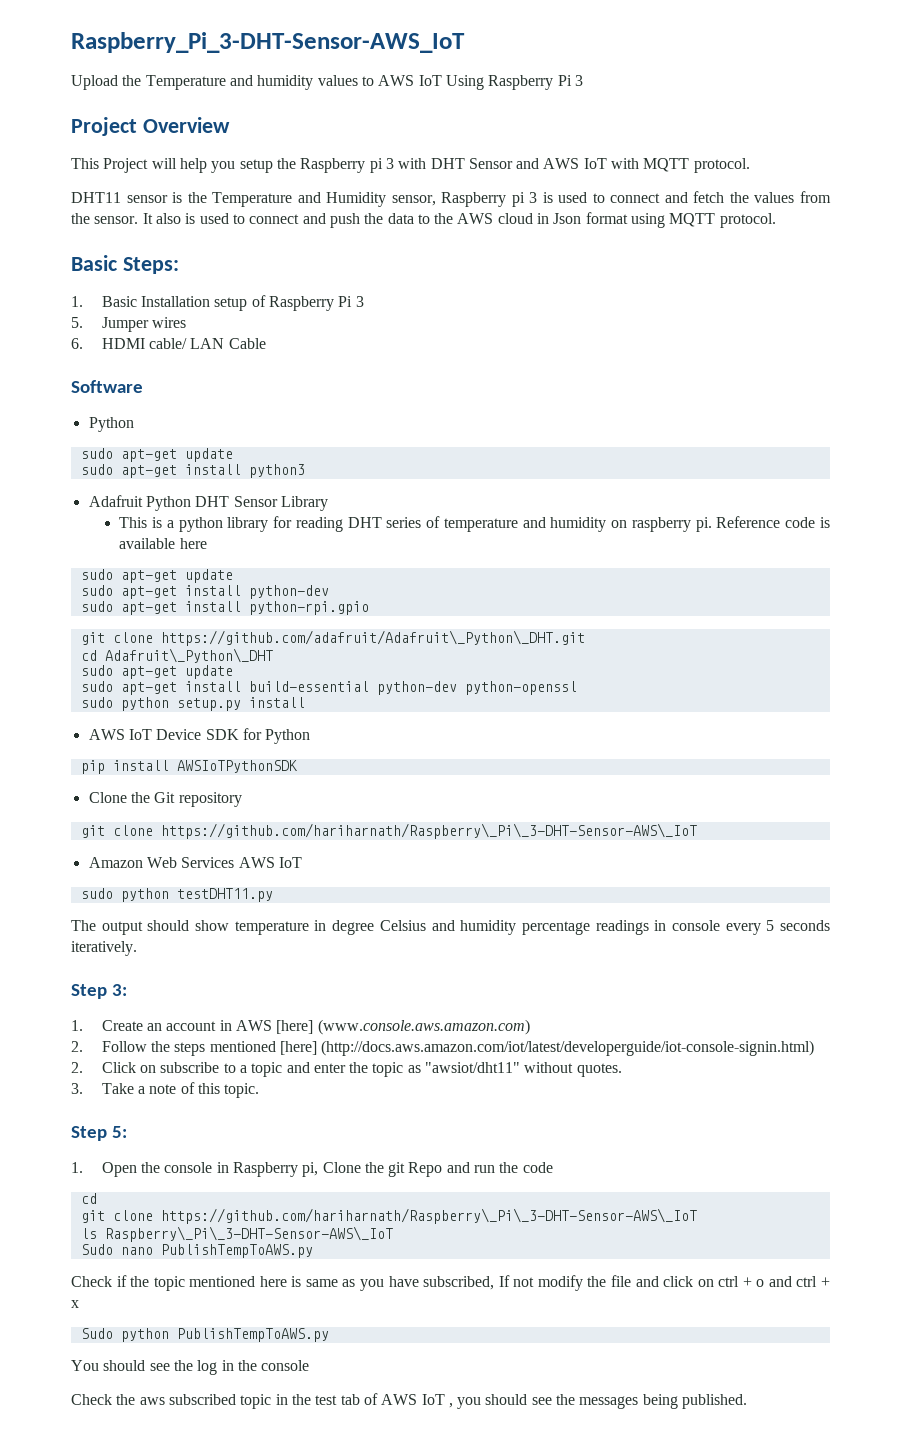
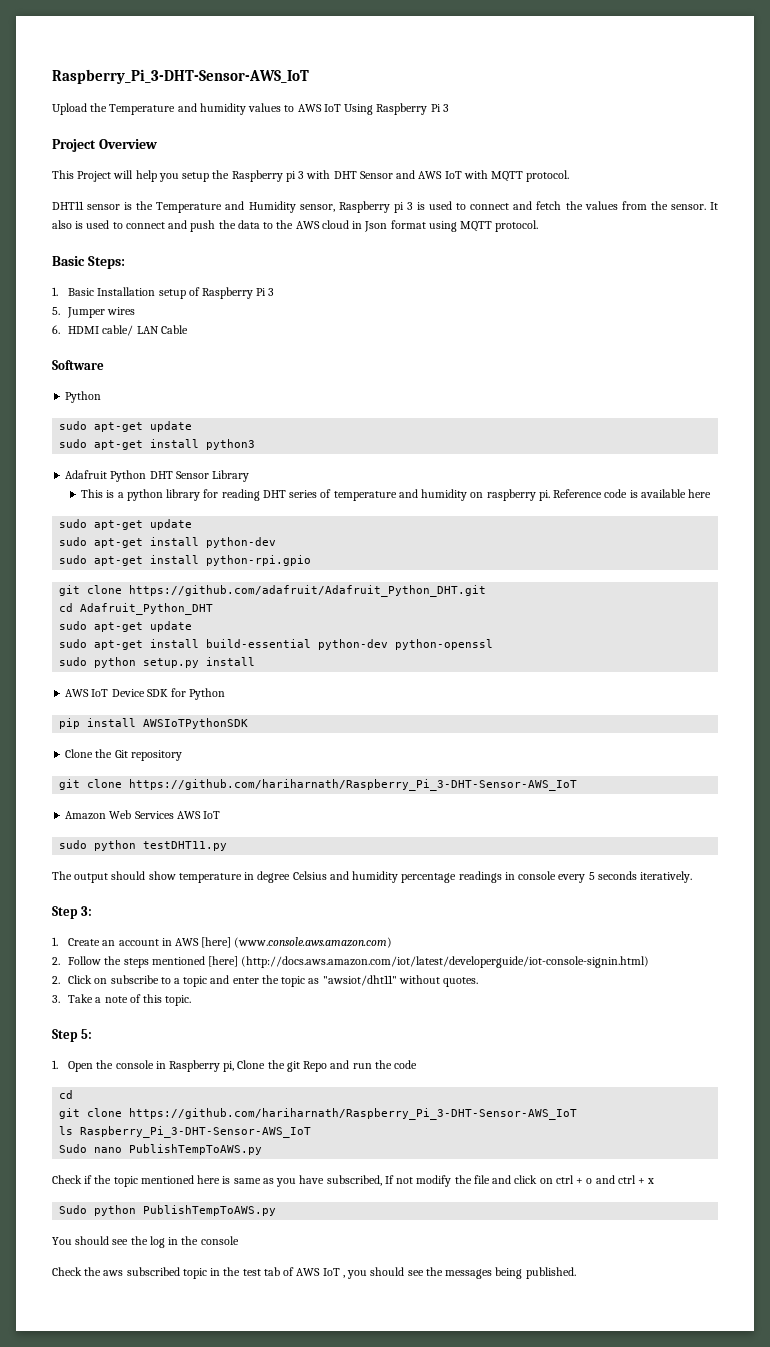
- git clone https://github.com/adafruit/Adafruit\_Python\_DHT.git
- cd Adafruit\_Python\_DHT
+ git clone https://github.com/adafruit/Adafruit_Python_DHT.git
+ cd Adafruit_Python_DHT
  Clone the Git repository
- git clone https://github.com/hariharnath/Raspberry\_Pi\_3-DHT-Sensor-AWS\_IoT
+ git clone https://github.com/hariharnath/Raspberry_Pi_3-DHT-Sensor-AWS_IoT
  1. Open the console in Raspberry pi, Clone the git Repo and run the code
  cd
- git clone https://github.com/hariharnath/Raspberry\_Pi\_3-DHT-Sensor-AWS\_IoT
+ git clone https://github.com/hariharnath/Raspberry_Pi_3-DHT-Sensor-AWS_IoT
- ls Raspberry\_Pi\_3-DHT-Sensor-AWS\_IoT
+ ls Raspberry_Pi_3-DHT-Sensor-AWS_IoT

